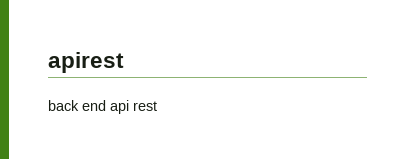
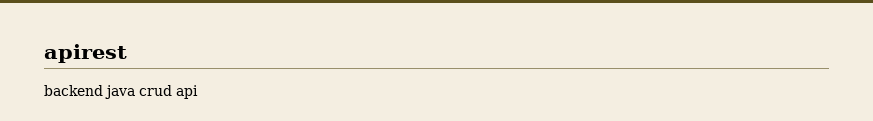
- back end api rest
+ backend java crud api

